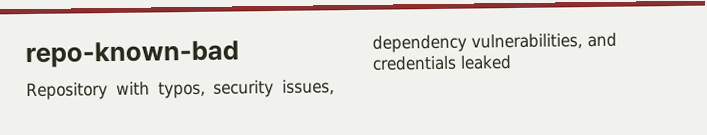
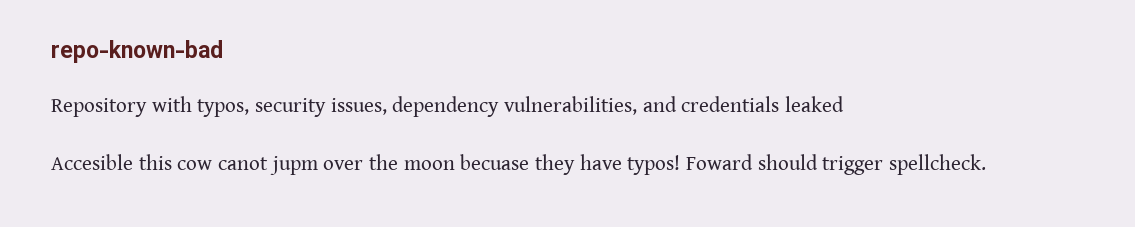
+ Accesible this cow canot jupm over the moon becuase they have typos! Foward should trigger spellcheck.

